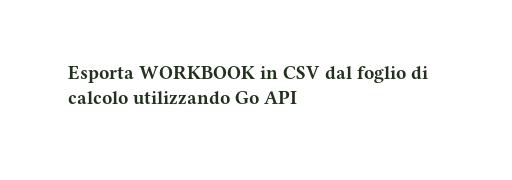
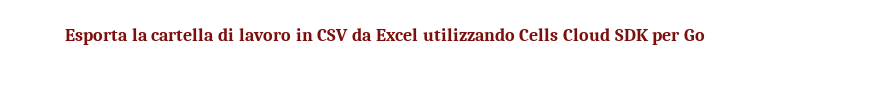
- Esporta WORKBOOK in CSV dal foglio di calcolo utilizzando Go API
+ Esporta la cartella di lavoro in CSV da Excel utilizzando Cells Cloud SDK per Go

